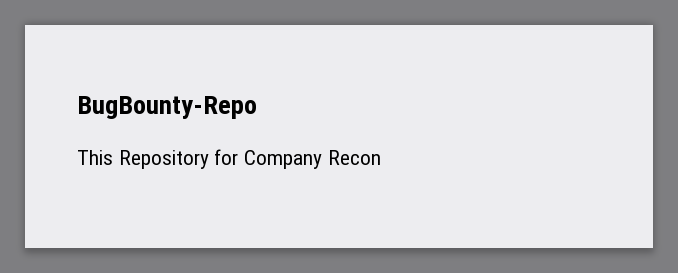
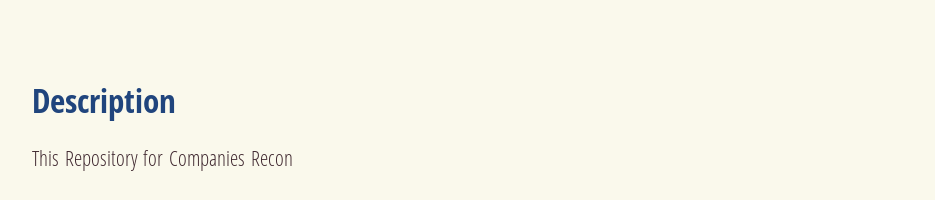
- BugBounty-Repo
+ Description
- This Repository for Company Recon
+ This Repository for Companies Recon

